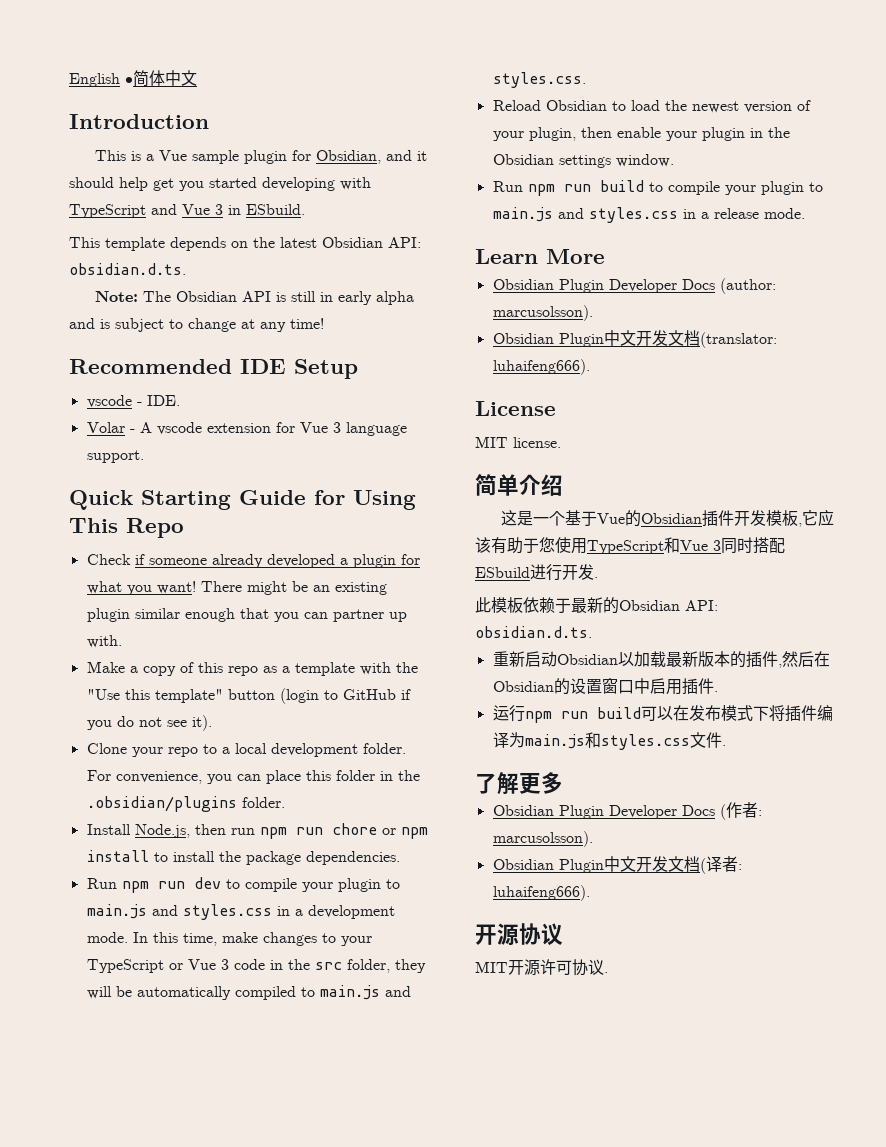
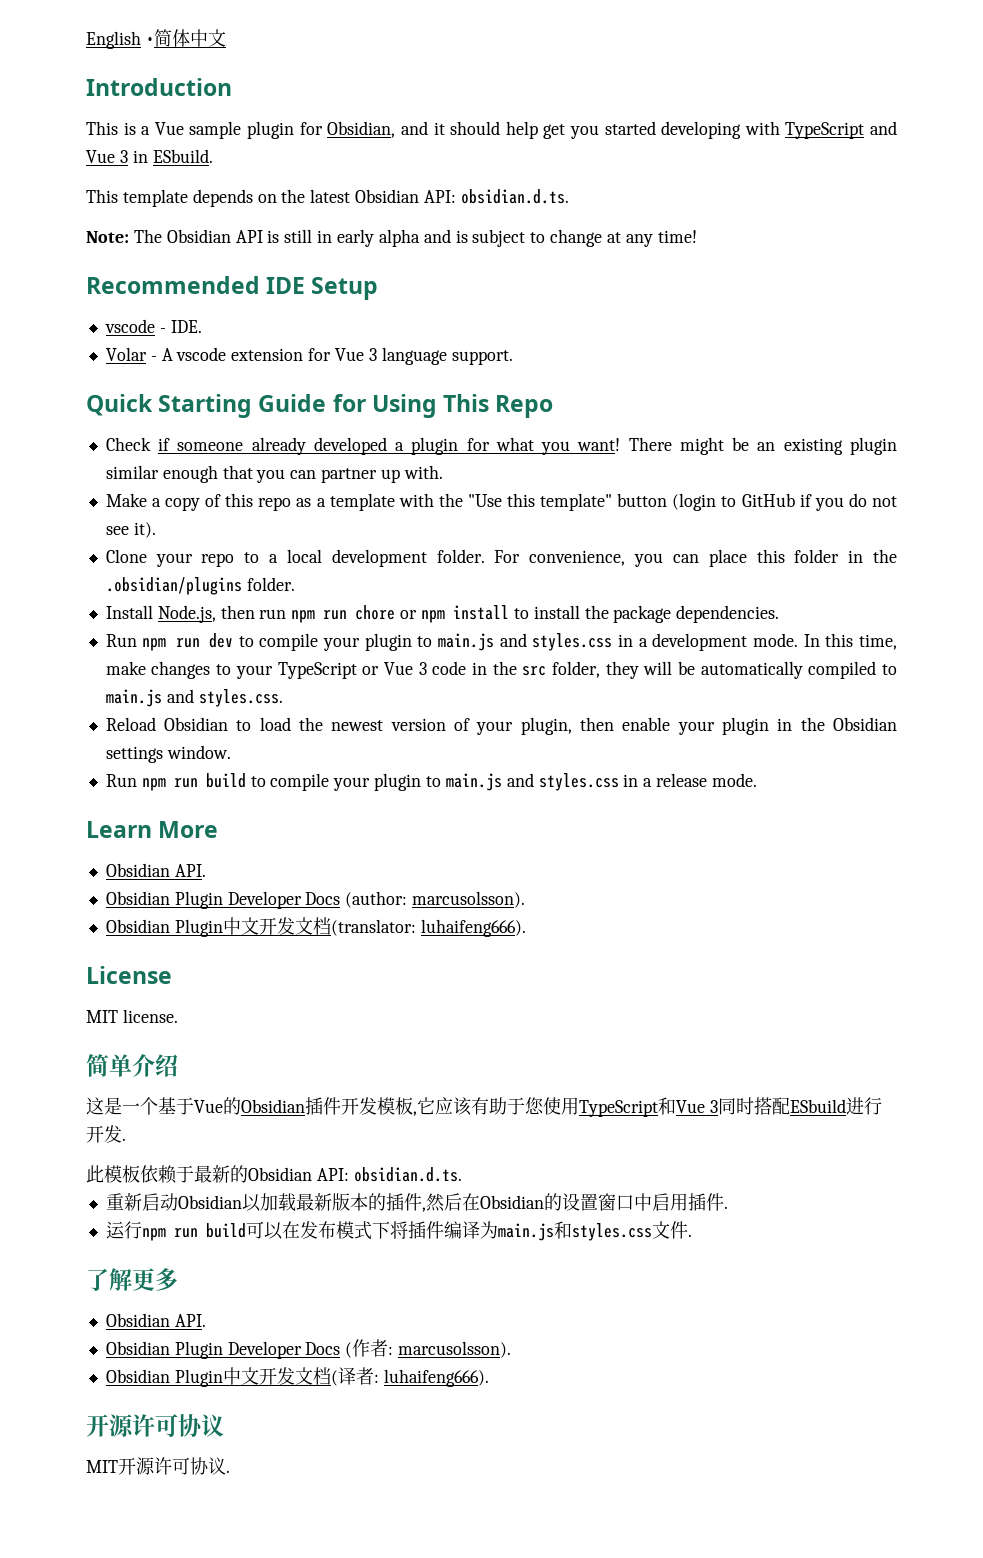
  Learn More
+ Obsidian API.
  了解更多
+ Obsidian API.
  Obsidian Plugin中文开发文档(译者: luhaifeng666).
- 开源协议
+ 开源许可协议

